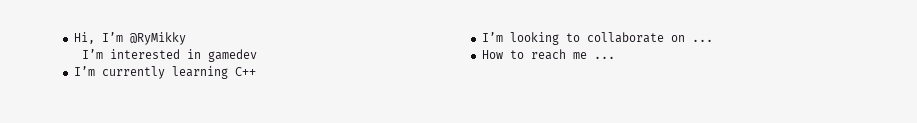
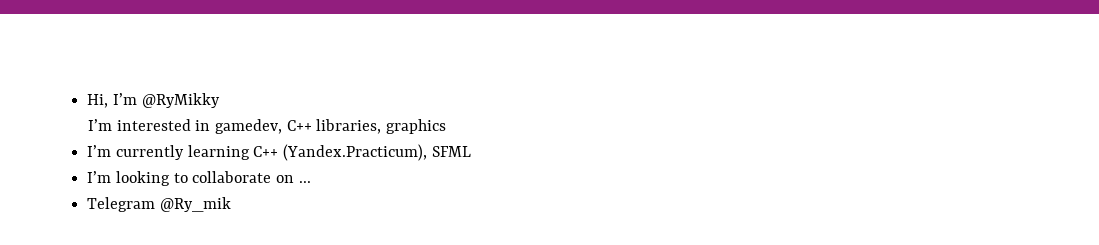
- I’m interested in gamedev
+ I’m interested in gamedev, C++ libraries, graphics
- I’m currently learning C++
+ I’m currently learning C++ (Yandex.Practicum), SFML
- How to reach me ...
+ Telegram @Ry_mik

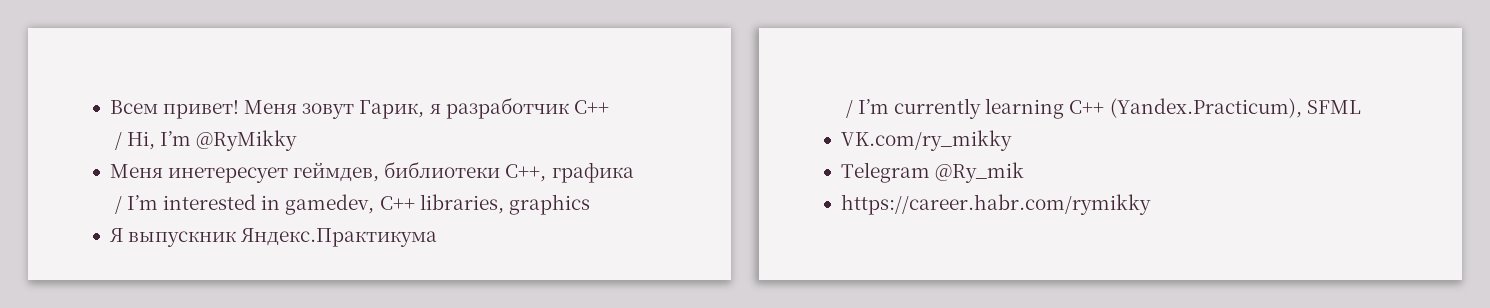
- Hi, I’m @RyMikky
- I’m interested in gamedev, C++ libraries, graphics
+ Всем привет! Меня зовут Гарик, я разработчик С++
+ / Hi, I’m @RyMikky
+ Меня инетересует геймдев, библиотеки С++, графика
+ / I’m interested in gamedev, C++ libraries, graphics
- I’m currently learning C++ (Yandex.Practicum), SFML
+ Я выпускник Яндекс.Практикума
+ / I’m currently learning C++ (Yandex.Practicum), SFML
- I’m looking to collaborate on ...
+ VK.com/ry_mikky
+ https://career.habr.com/rymikky

